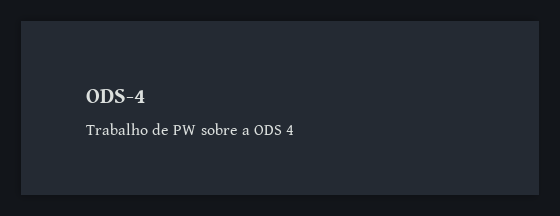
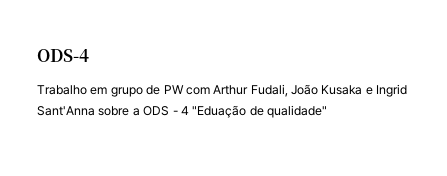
- Trabalho de PW sobre a ODS 4
+ Trabalho em grupo de PW com Arthur Fudali, João Kusaka e Ingrid Sant'Anna sobre a ODS - 4 "Eduação de qualidade"

